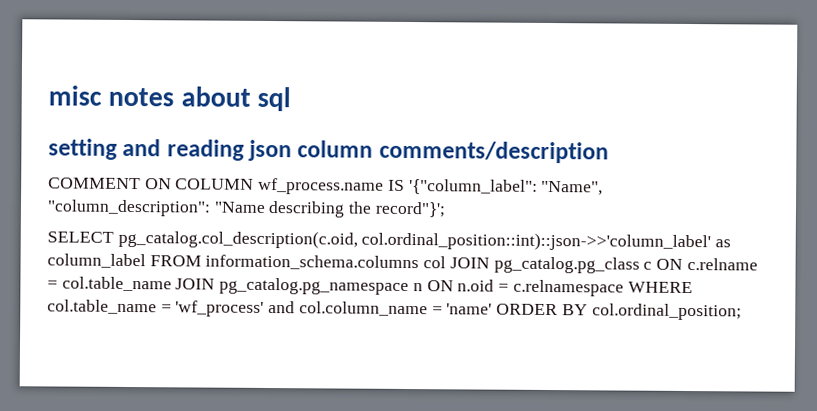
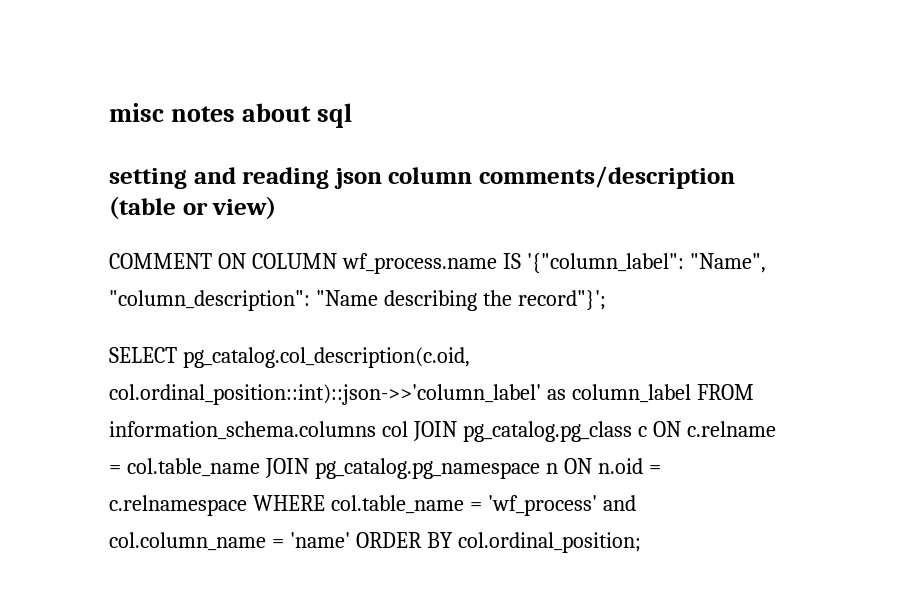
- setting and reading json column comments/description
+ setting and reading json column comments/description (table or view)

